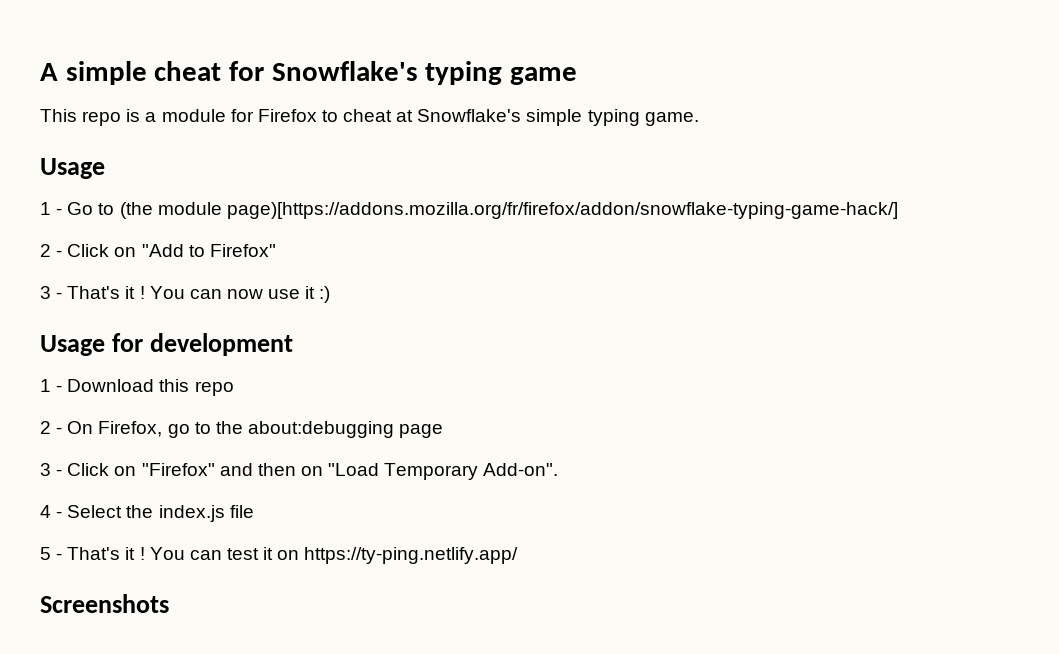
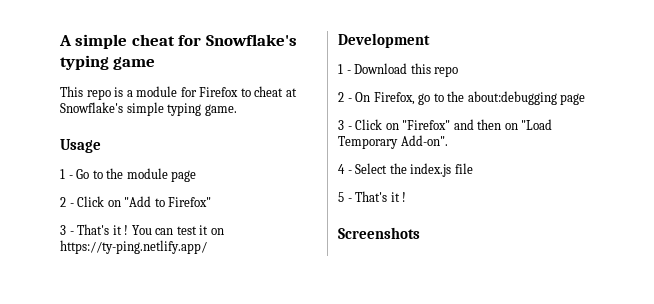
- 1 - Go to (the module page)[https://addons.mozilla.org/fr/firefox/addon/snowflake-typing-game-hack/]
+ 1 - Go to the module page
- You can now use it :)
- Usage for development
+ You can test it on https://ty-ping.netlify.app/
+ Development
- You can test it on https://ty-ping.netlify.app/

